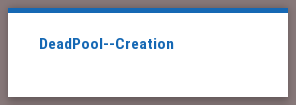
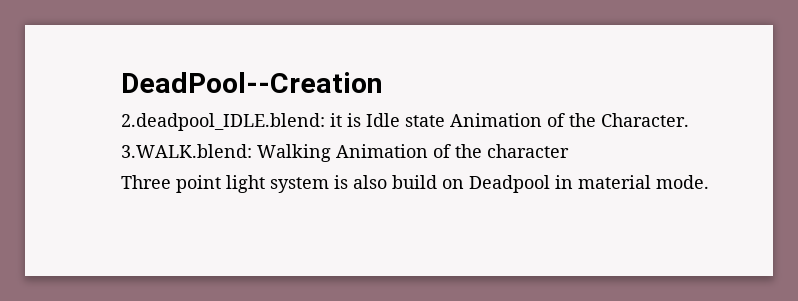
+ 2.deadpool_IDLE.blend: it is Idle state Animation of the Character.
+ 3.WALK.blend: Walking Animation of the character
+ Three point light system is also build on Deadpool in material mode.

